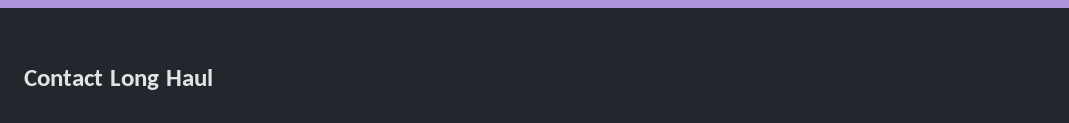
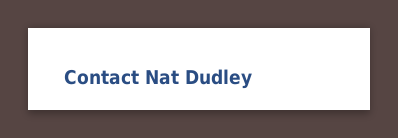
- Contact Long Haul
+ Contact Nat Dudley

